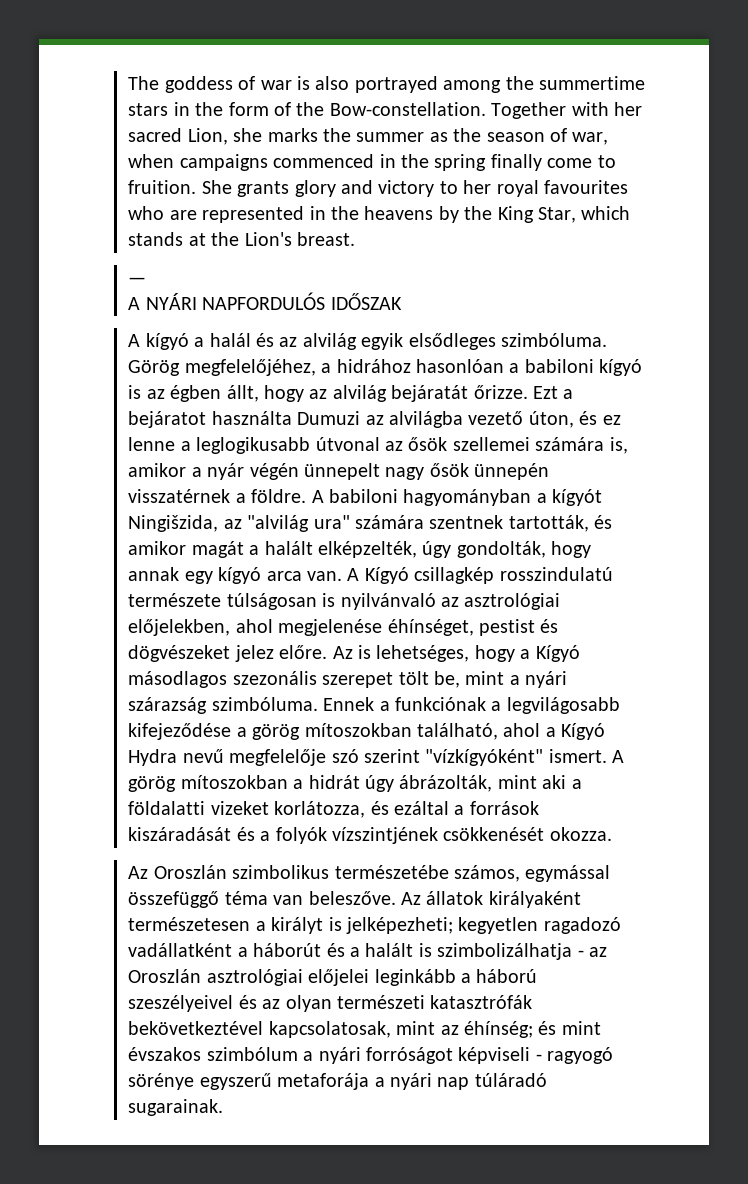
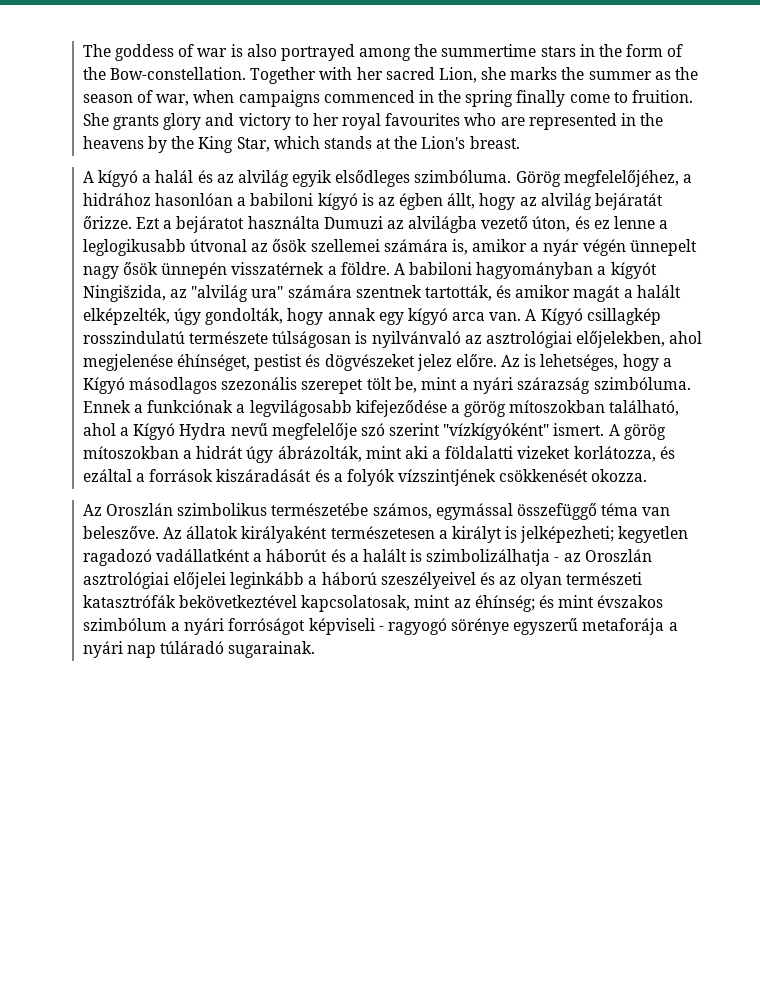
- —
- A NYÁRI NAPFORDULÓS IDŐSZAK

